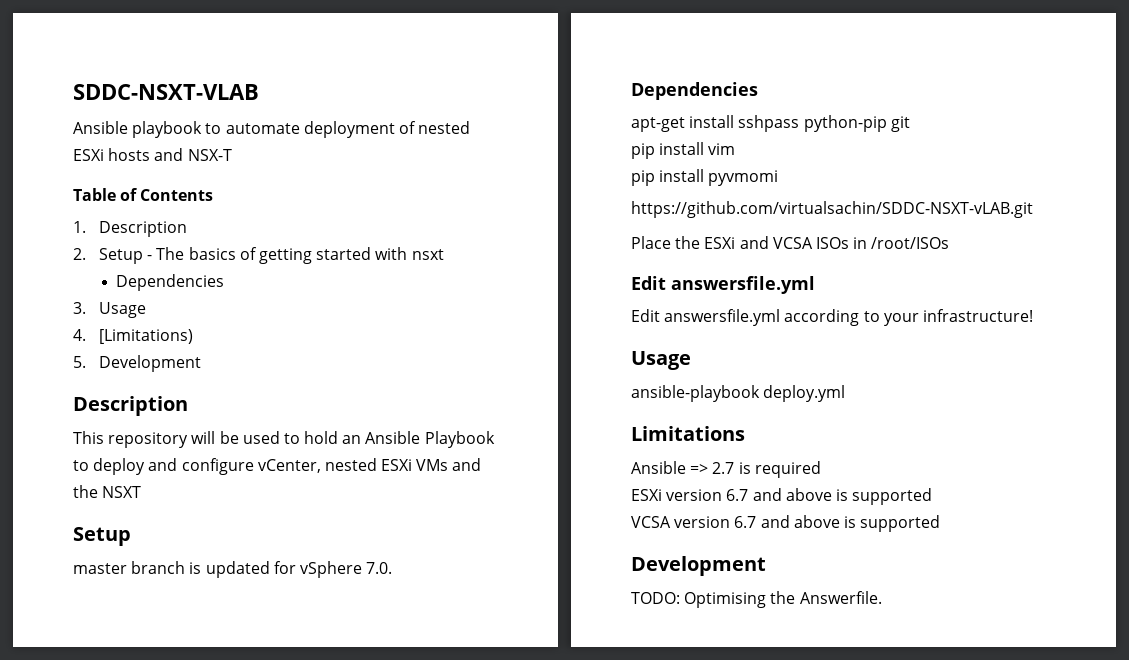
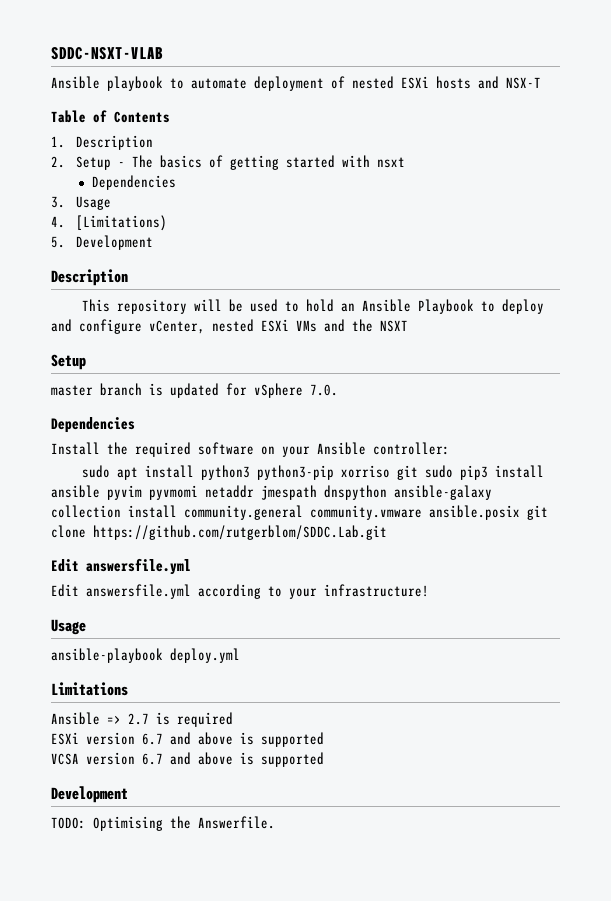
- apt-get install sshpass python-pip git
- pip install vim
- pip install pyvmomi
- https://github.com/virtualsachin/SDDC-NSXT-vLAB.git
- Place the ESXi and VCSA ISOs in /root/ISOs
+ Install the required software on your Ansible controller:
+ sudo apt install python3 python3-pip xorriso git sudo pip3 install ansible pyvim pyvmomi netaddr jmespath dnspython ansible-galaxy collection install community.general community.vmware ansible.posix git clone https://github.com/rutgerblom/SDDC.Lab.git

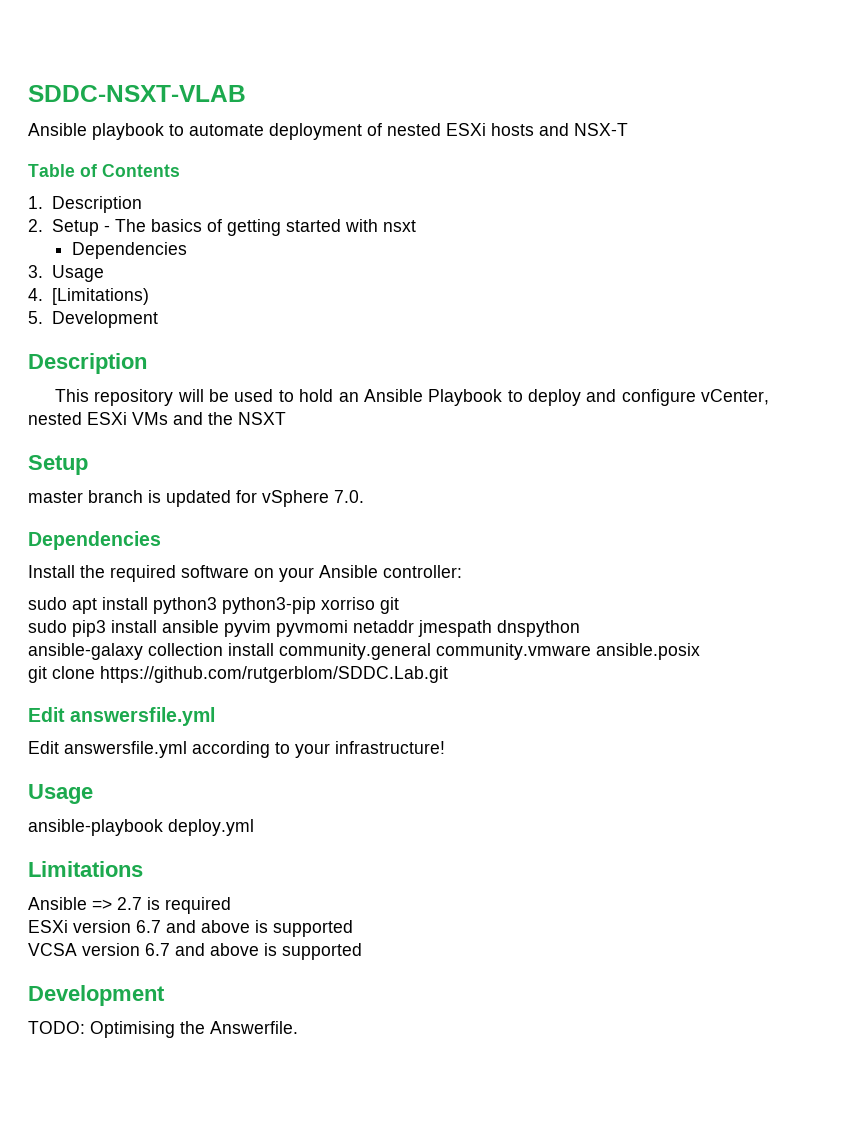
- sudo apt install python3 python3-pip xorriso git sudo pip3 install ansible pyvim pyvmomi netaddr jmespath dnspython ansible-galaxy collection install community.general community.vmware ansible.posix git clone https://github.com/rutgerblom/SDDC.Lab.git
+ sudo apt install python3 python3-pip xorriso git
+ sudo pip3 install ansible pyvim pyvmomi netaddr jmespath dnspython
+ ansible-galaxy collection install community.general community.vmware ansible.posix
+ git clone https://github.com/rutgerblom/SDDC.Lab.git

